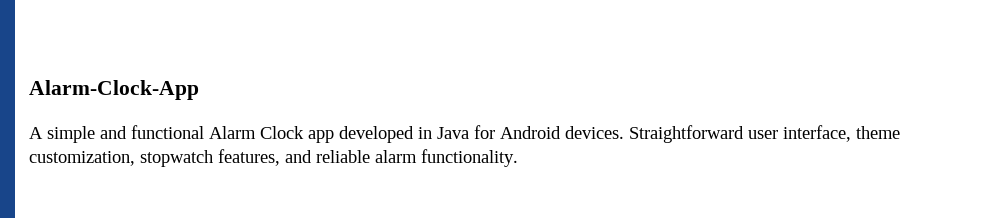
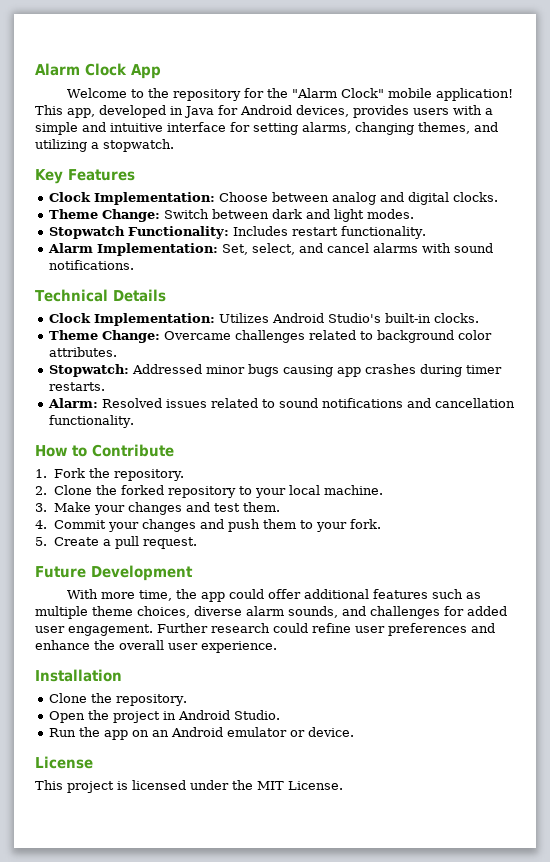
- Alarm-Clock-App
- A simple and functional Alarm Clock app developed in Java for Android devices. Straightforward user interface, theme customization, stopwatch features, and reliable alarm functionality.
+ Alarm Clock App
+ Welcome to the repository for the "Alarm Clock" mobile application! This app, developed in Java for Android devices, provides users with a simple and intuitive interface for setting alarms, changing themes, and utilizing a stopwatch.
+ Key Features
+ Clock Implementation: Choose between analog and digital clocks.
+ Theme Change: Switch between dark and light modes.
+ Stopwatch Functionality: Includes restart functionality.
+ Alarm Implementation: Set, select, and cancel alarms with sound notifications.
+ Technical Details
+ Clock Implementation: Utilizes Android Studio's built-in clocks.
+ Theme Change: Overcame challenges related to background color attributes.
+ Stopwatch: Addressed minor bugs causing app crashes during timer restarts.
+ Alarm: Resolved issues related to sound notifications and cancellation functionality.
+ How to Contribute
+ 1. Fork the repository.
+ 2. Clone the forked repository to your local machine.
+ 3. Make your changes and test them.
+ 4. Commit your changes and push them to your fork.
+ 5. Create a pull request.
+ Future Development
+ With more time, the app could offer additional features such as multiple theme choices, diverse alarm sounds, and challenges for added user engagement. Further research could refine user preferences and enhance the overall user experience.
+ Installation
+ Clone the repository.
+ Open the project in Android Studio.
+ Run the app on an Android emulator or device.
+ License
+ This project is licensed under the MIT License.

